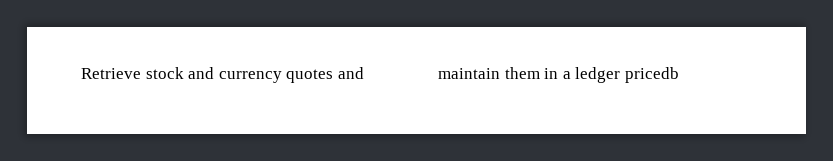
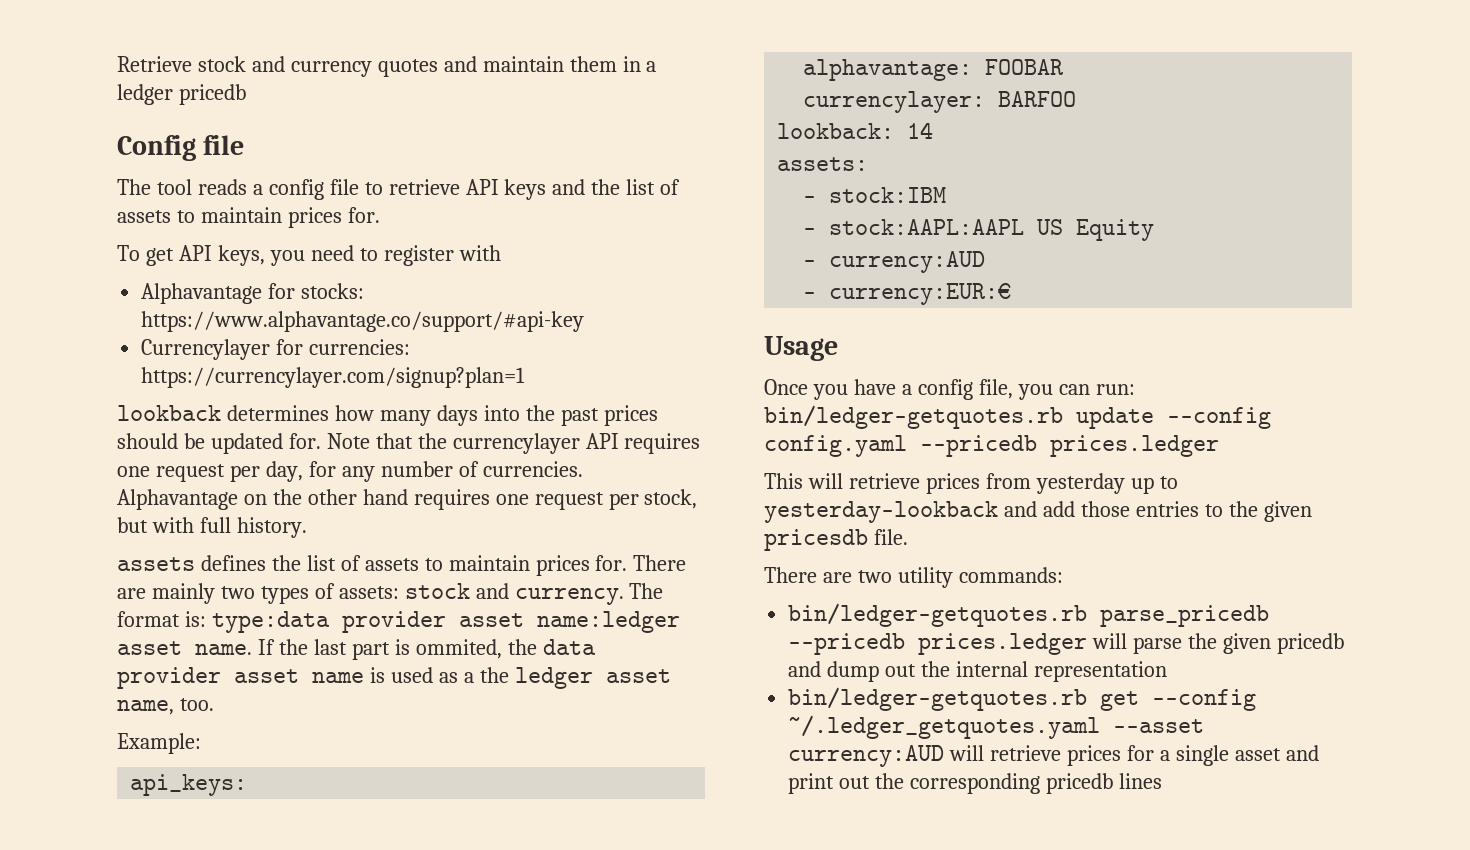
+ Config file
+ The tool reads a config file to retrieve API keys and the list of assets to maintain prices for.
+ To get API keys, you need to register with
+ Alphavantage for stocks: https://www.alphavantage.co/support/#api-key
+ Currencylayer for currencies: https://currencylayer.com/signup?plan=1
+ lookback determines how many days into the past prices should be updated for. Note that the currencylayer API requires one request per day, for any number of currencies. Alphavantage on the other hand requires one request per stock, but with full history.
+ assets defines the list of assets to maintain prices for. There are mainly two types of assets: stock and currency. The format is: type:data provider asset name:ledger asset name. If the last part is ommited, the data provider asset name is used as a the ledger asset name, too.
+ Example:
+ api_keys:
+ alphavantage: FOOBAR
+ currencylayer: BARFOO
+ lookback: 14
+ assets:
+ - stock:IBM
+ - stock:AAPL:AAPL US Equity
+ - currency:AUD
+ - currency:EUR:€
+ Usage
+ Once you have a config file, you can run: bin/ledger-getquotes.rb update --config config.yaml --pricedb prices.ledger
+ This will retrieve prices from yesterday up to yesterday-lookback and add those entries to the given pricesdb file.
+ There are two utility commands:
+ bin/ledger-getquotes.rb parse_pricedb --pricedb prices.ledger will parse the given pricedb and dump out the internal representation
+ bin/ledger-getquotes.rb get --config ~/.ledger_getquotes.yaml --asset currency:AUD will retrieve prices for a single asset and print out the corresponding pricedb lines

